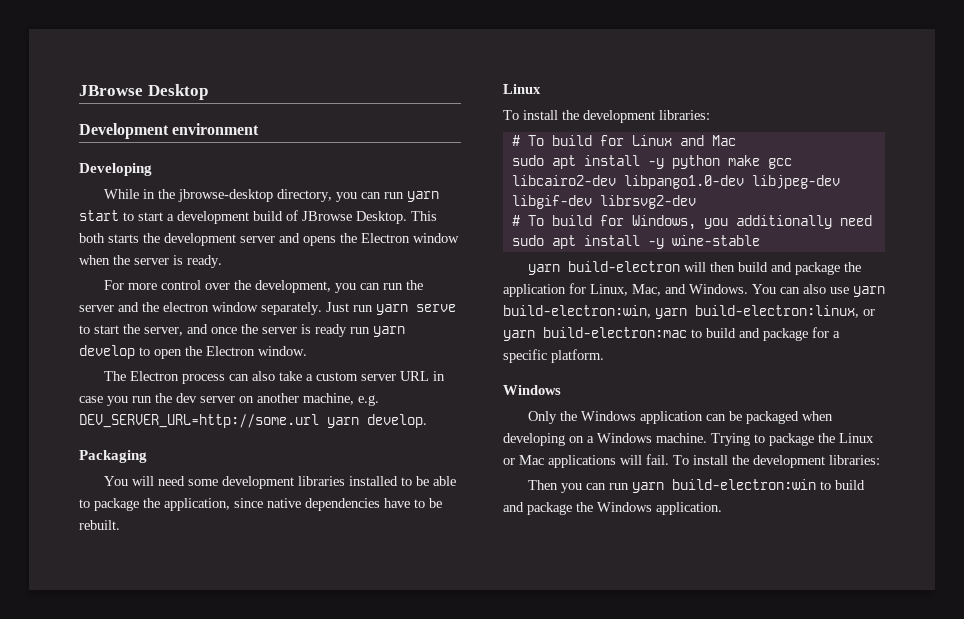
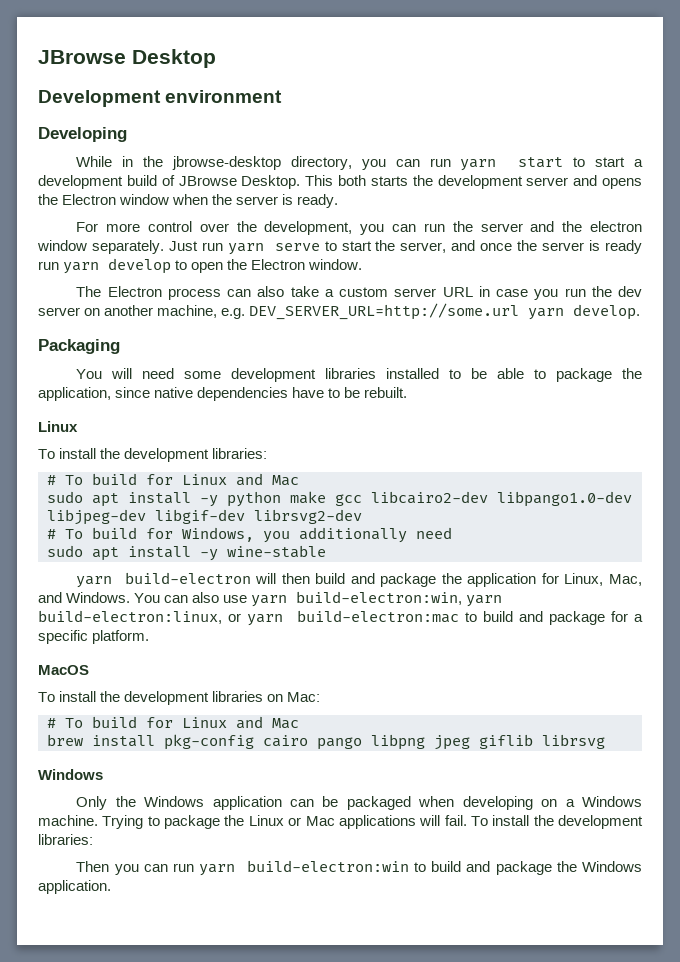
+ MacOS
+ To install the development libraries on Mac:
+ # To build for Linux and Mac
+ brew install pkg-config cairo pango libpng jpeg giflib librsvg

